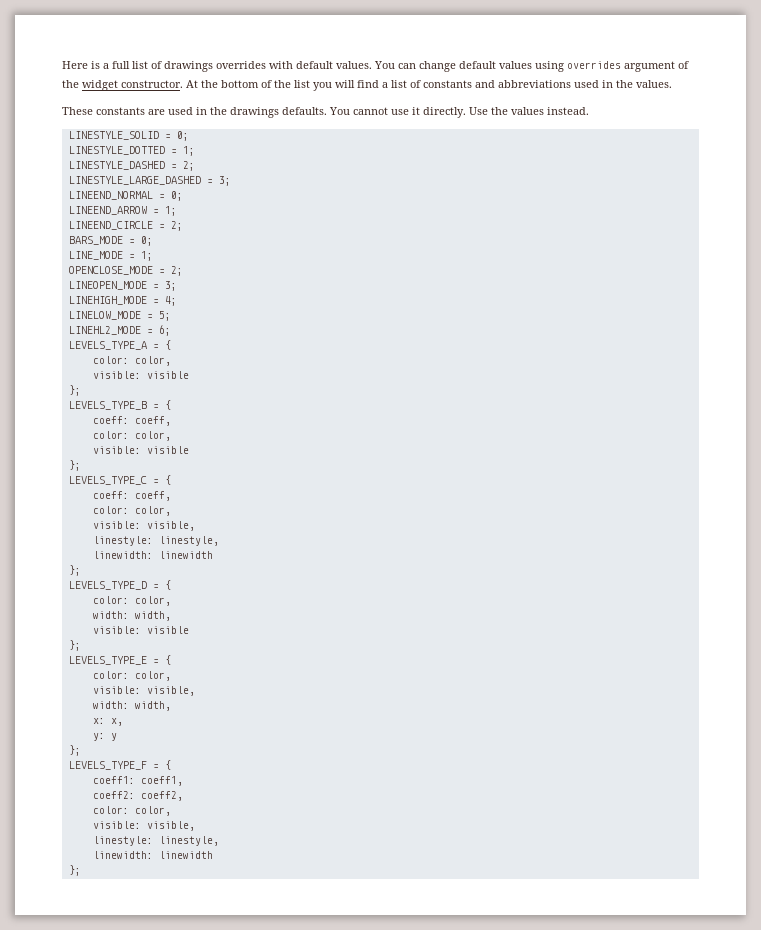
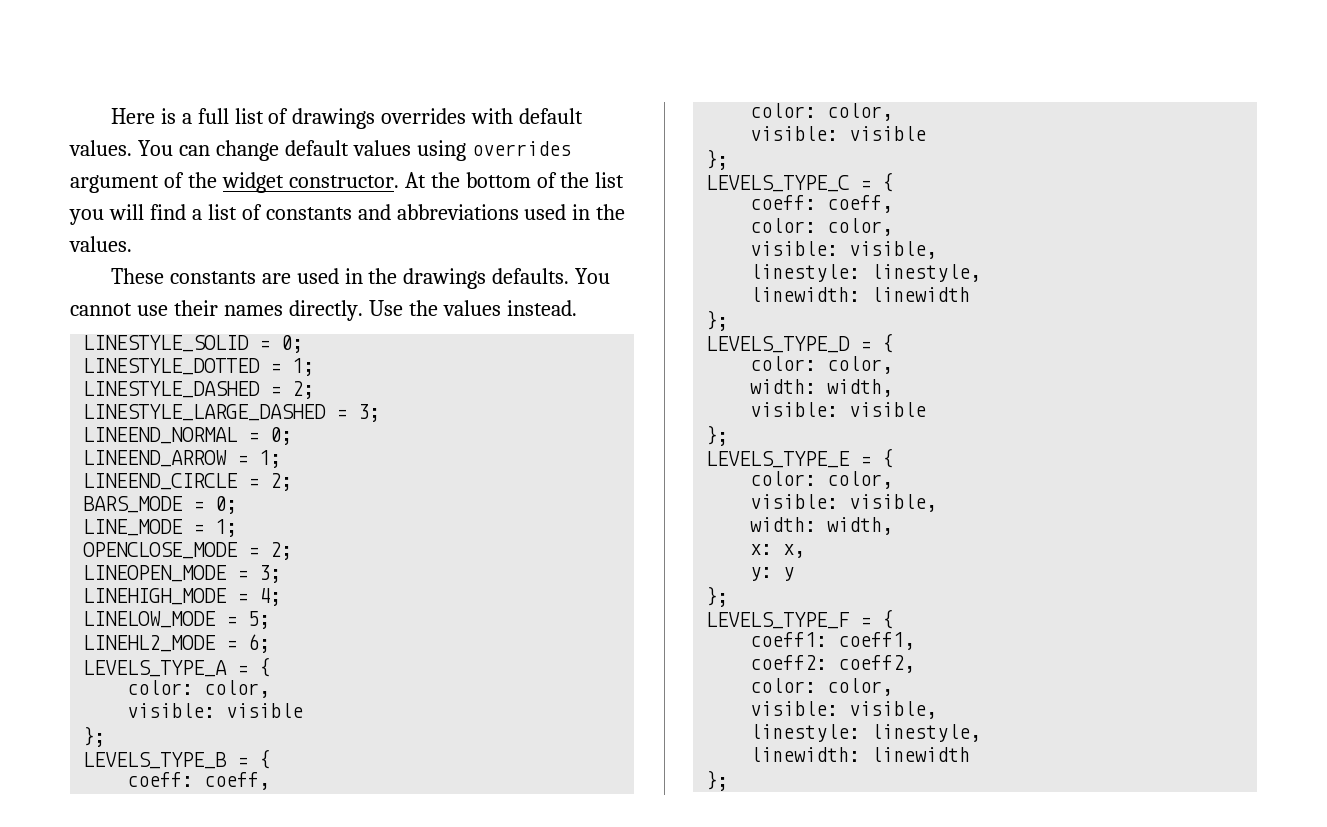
- You cannot use it directly.
+ You cannot use their names directly.

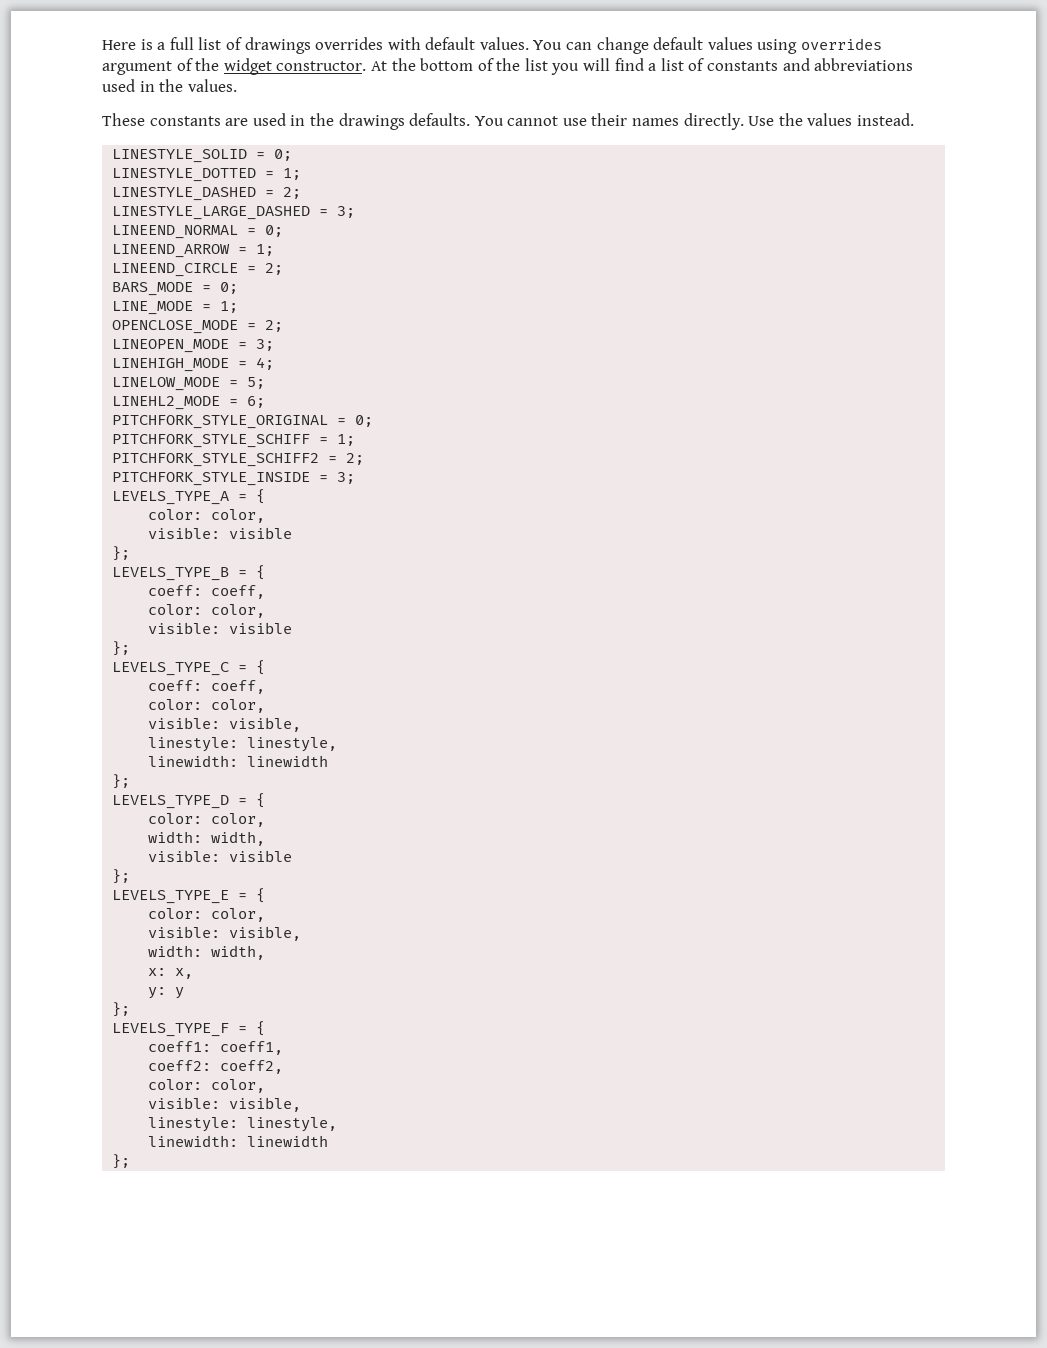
+ PITCHFORK_STYLE_ORIGINAL = 0;
+ PITCHFORK_STYLE_SCHIFF = 1;
+ PITCHFORK_STYLE_SCHIFF2 = 2;
+ PITCHFORK_STYLE_INSIDE = 3;

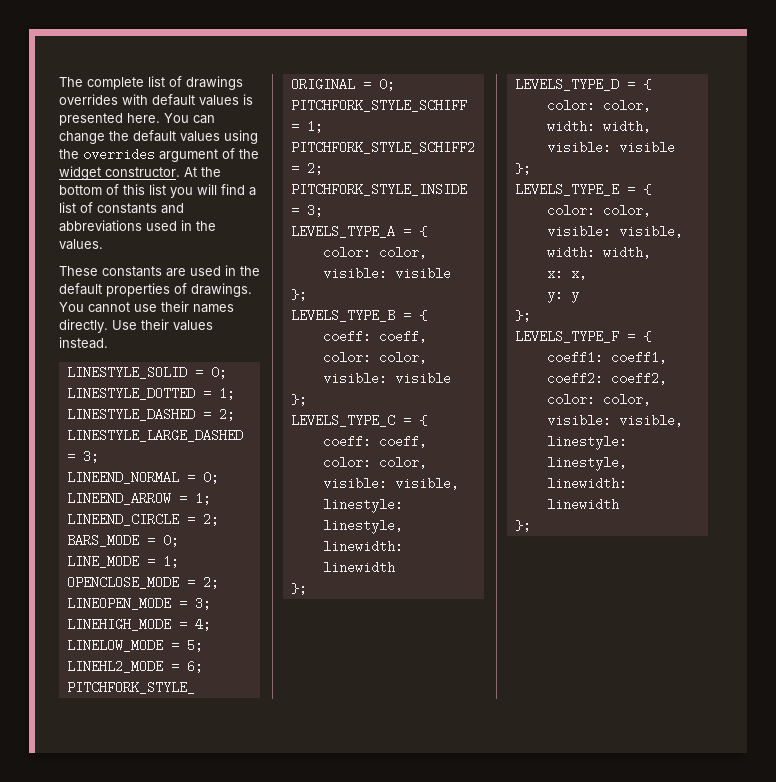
- Here is a full list of drawings overrides with default values.
+ The complete list of drawings overrides with default values is presented here.
- You can change default values using overrides argument of the widget constructor.
+ You can change the default values using the overrides argument of the widget constructor.
- At the bottom of the list you will find a list of constants and abbreviations used in the values.
+ At the bottom of this list you will find a list of constants and abbreviations used in the values.
- These constants are used in the drawings defaults.
+ These constants are used in the default properties of drawings.
- Use the values instead.
+ Use their values instead.

